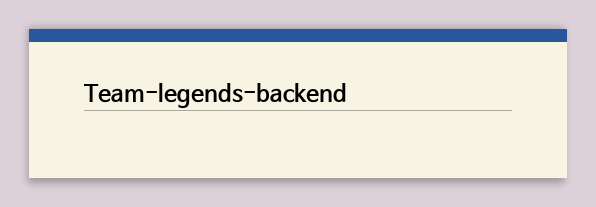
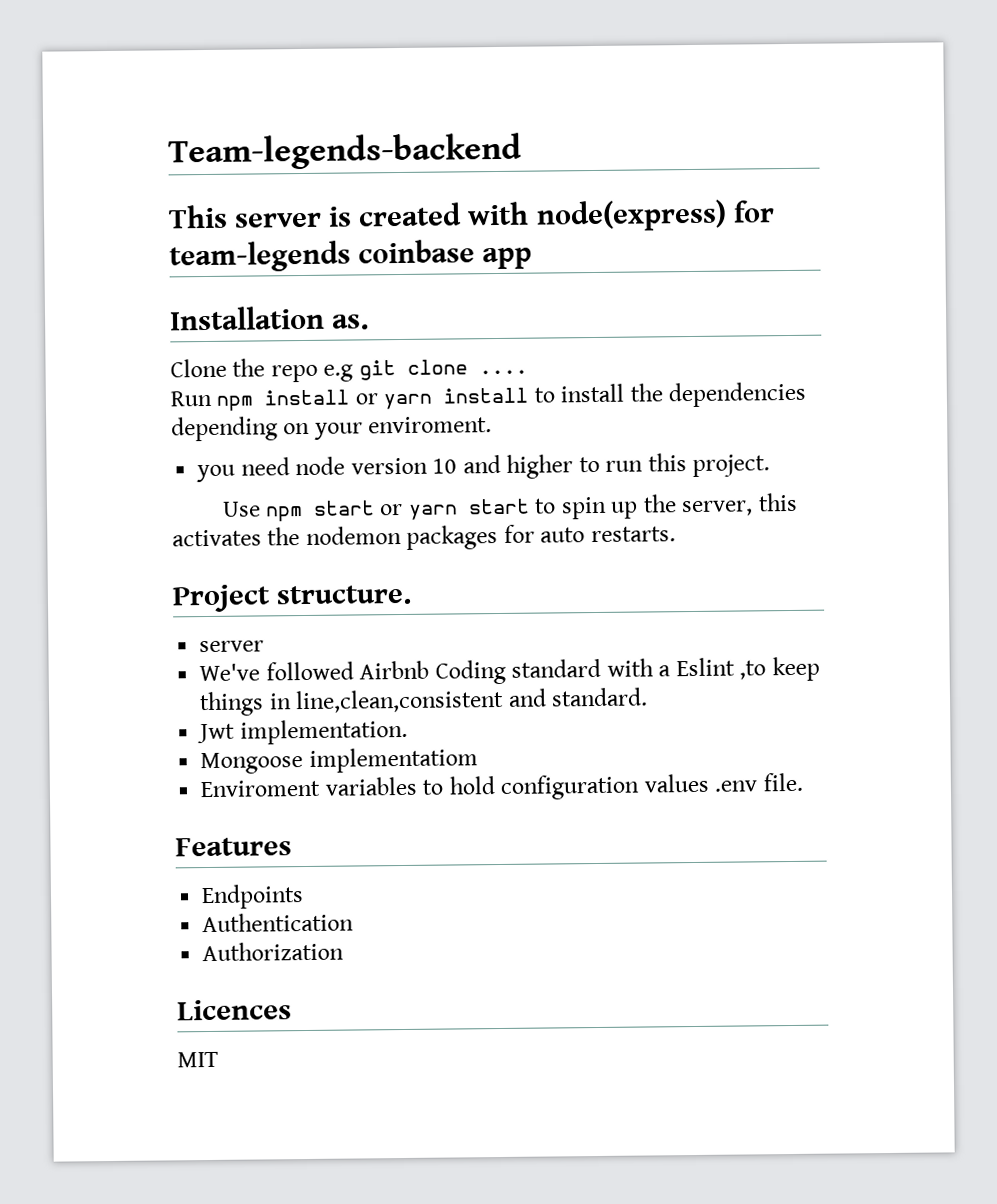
+ This server is created with node(express) for team-legends coinbase app
+ Installation as.
+ Clone the repo e.g git clone ....
+ Run npm install or yarn install to install the dependencies depending on your enviroment.
+ you need node version 10 and higher to run this project.
+ Use npm start or yarn start to spin up the server, this activates the nodemon packages for auto restarts.
+ Project structure.
+ server
+ We've followed Airbnb Coding standard with a Eslint ,to keep things in line,clean,consistent and standard.
+ Jwt implementation.
+ Mongoose implementatiom
+ Enviroment variables to hold configuration values .env file.
+ Features
+ Endpoints
+ Authentication
+ Authorization
+ Licences
+ MIT

